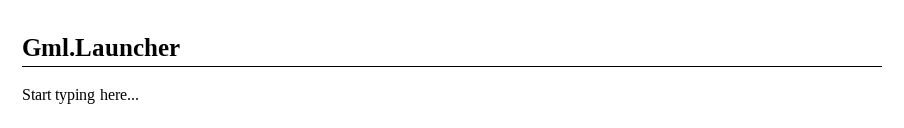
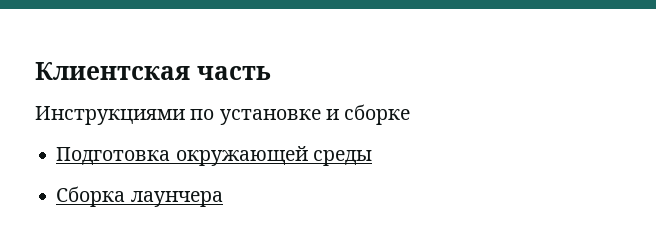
- Gml.Launcher
- Start typing here...
+ Клиентская часть
+ Инструкциями по установке и сборке
+ Подготовка окружающей среды
+ Сборка лаунчера

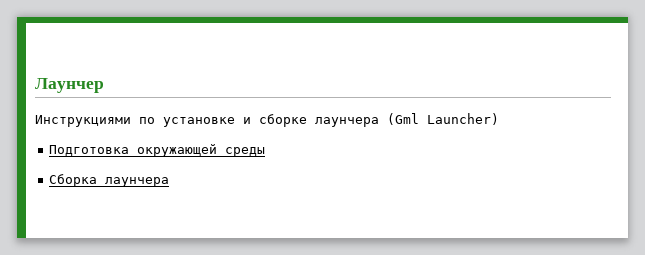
- Клиентская часть
+ Лаунчер
- Инструкциями по установке и сборке
+ Инструкциями по установке и сборке лаунчера (Gml Launcher)

